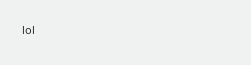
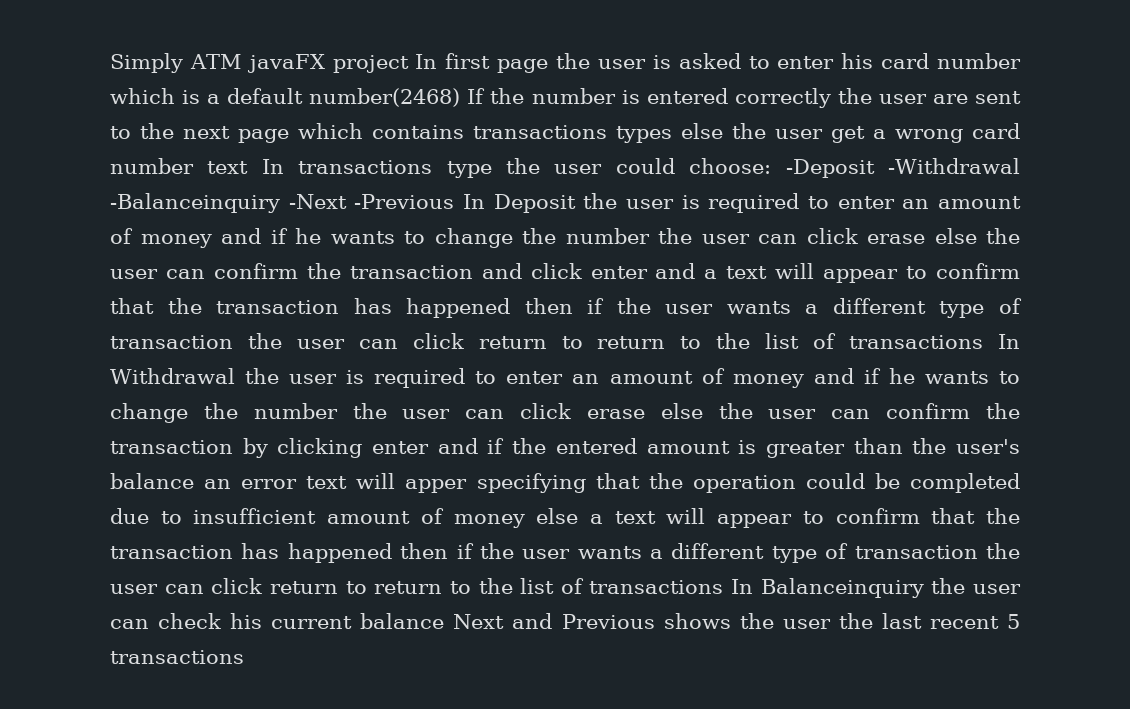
- lol
+ Simply ATM javaFX project In first page the user is asked to enter his card number which is a default number(2468) If the number is entered correctly the user are sent to the next page which contains transactions types else the user get a wrong card number text In transactions type the user could choose: -Deposit -Withdrawal -Balanceinquiry -Next -Previous In Deposit the user is required to enter an amount of money and if he wants to change the number the user can click erase else the user can confirm the transaction and click enter and a text will appear to confirm that the transaction has happened then if the user wants a different type of transaction the user can click return to return to the list of transactions In Withdrawal the user is required to enter an amount of money and if he wants to change the number the user can click erase else the user can confirm the transaction by clicking enter and if the entered amount is greater than the user's balance an error text will apper specifying that the operation could be completed due to insufficient amount of money else a text will appear to confirm that the transaction has happened then if the user wants a different type of transaction the user can click return to return to the list of transactions In Balanceinquiry the user can check his current balance Next and Previous shows the user the last recent 5 transactions

